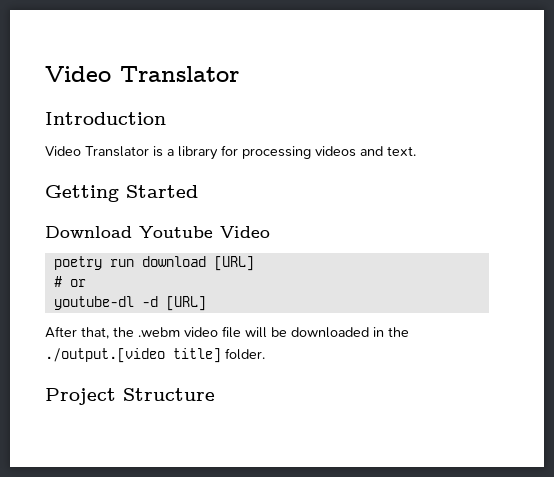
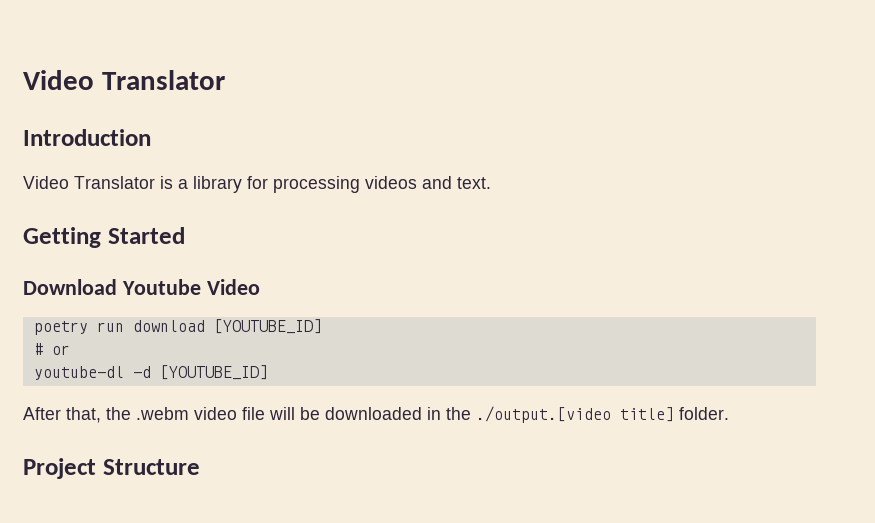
- poetry run download [URL]
+ poetry run download [YOUTUBE_ID]
- youtube-dl -d [URL]
+ youtube-dl -d [YOUTUBE_ID]

